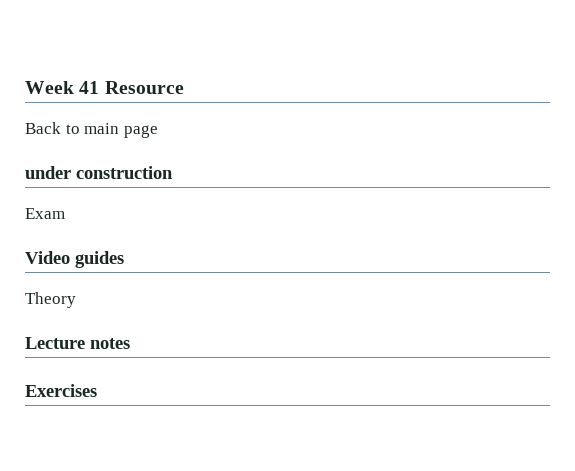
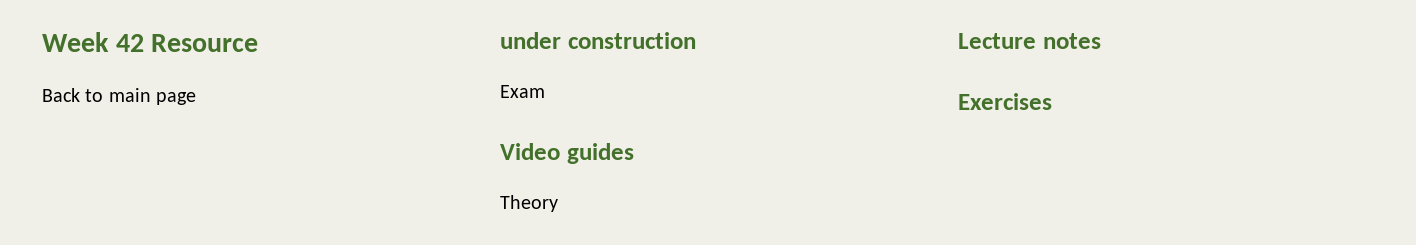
- Week 41 Resource
+ Week 42 Resource

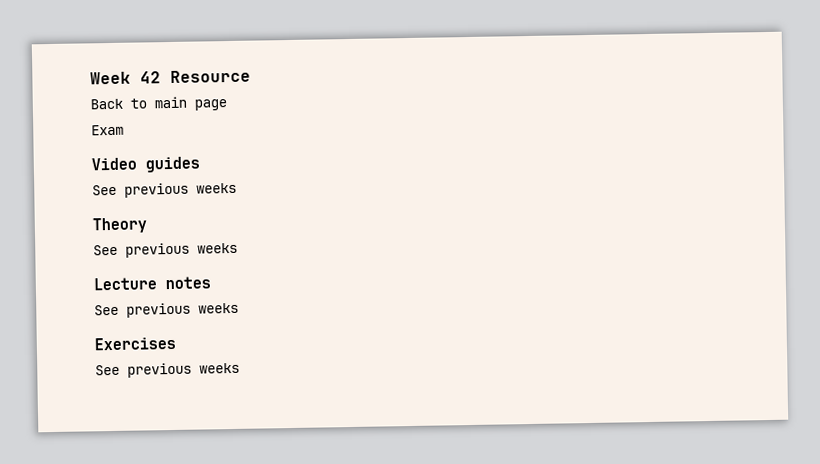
- under construction
  Video guides
+ See previous weeks
  Theory
+ See previous weeks
  Lecture notes
+ See previous weeks
  Exercises
+ See previous weeks

